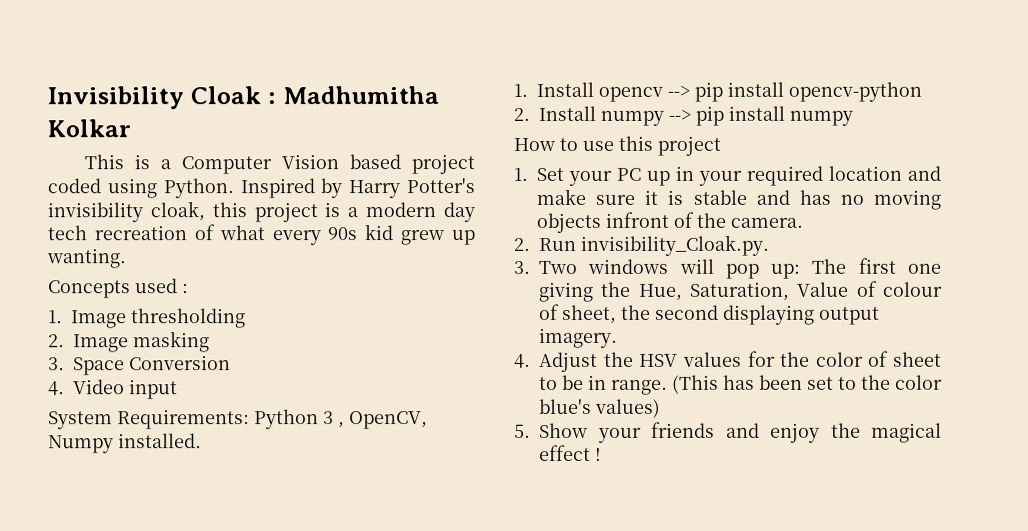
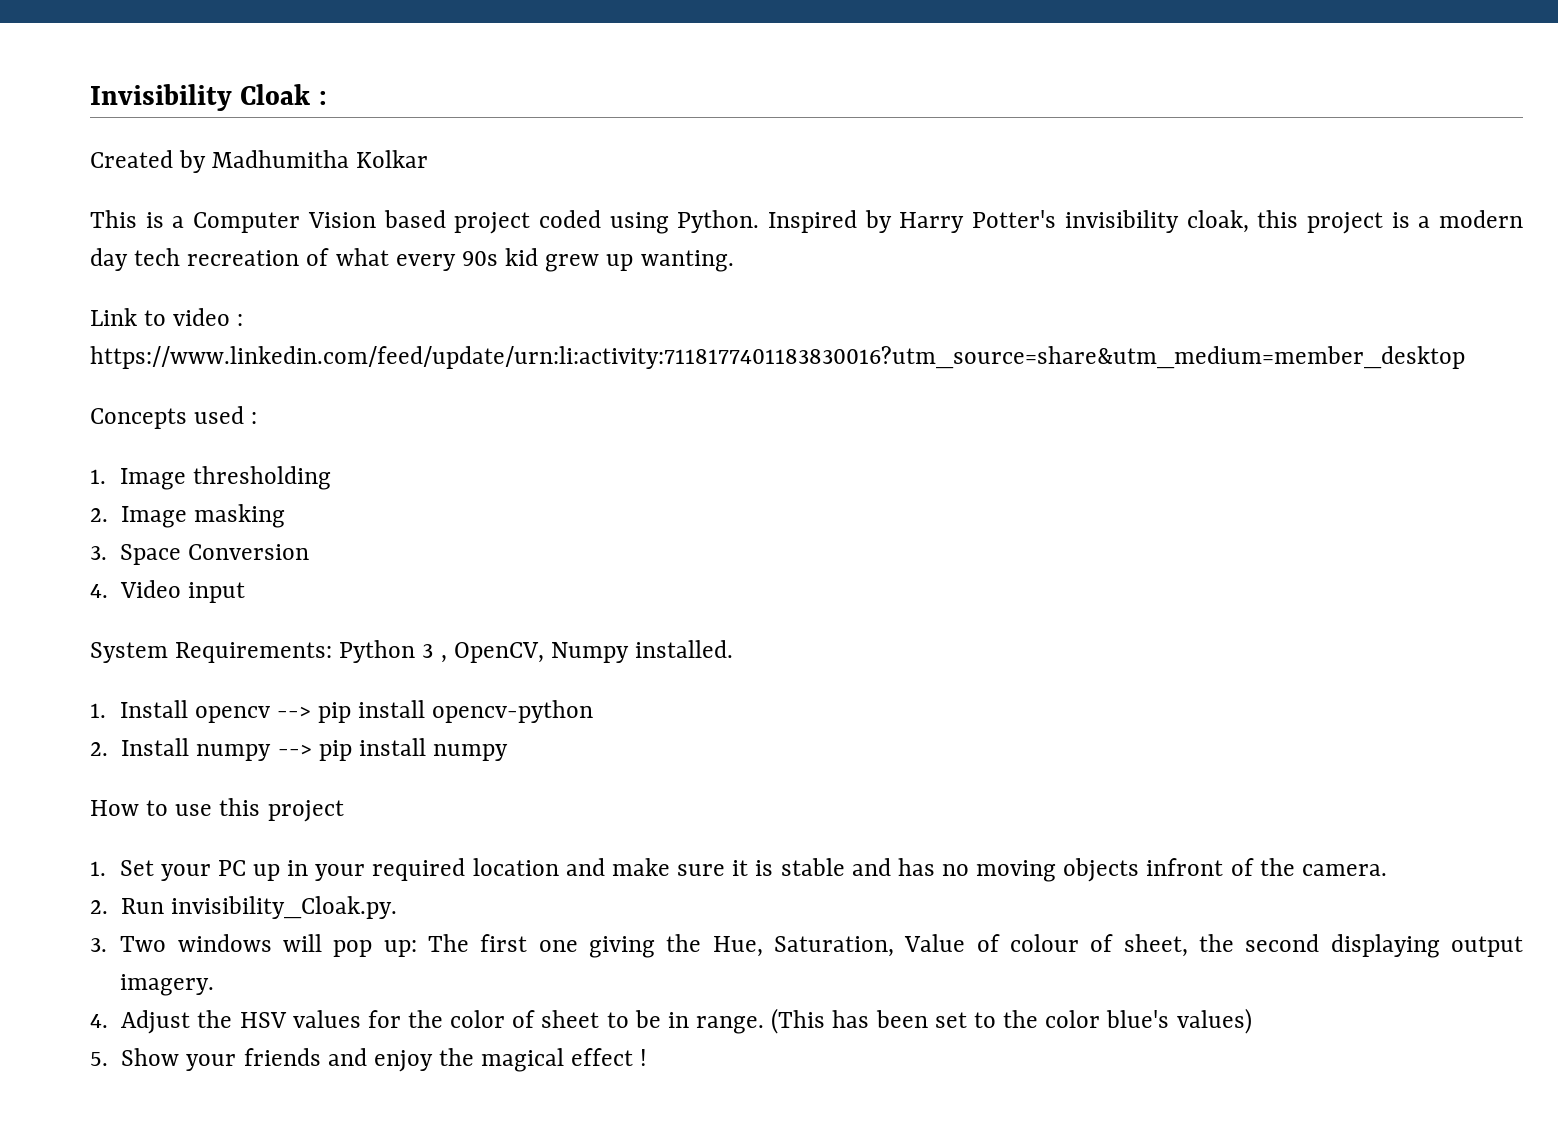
- Invisibility Cloak : Madhumitha Kolkar
+ Invisibility Cloak :
+ Created by Madhumitha Kolkar
+ Link to video : https://www.linkedin.com/feed/update/urn:li:activity:7118177401183830016?utm_source=share&utm_medium=member_desktop

